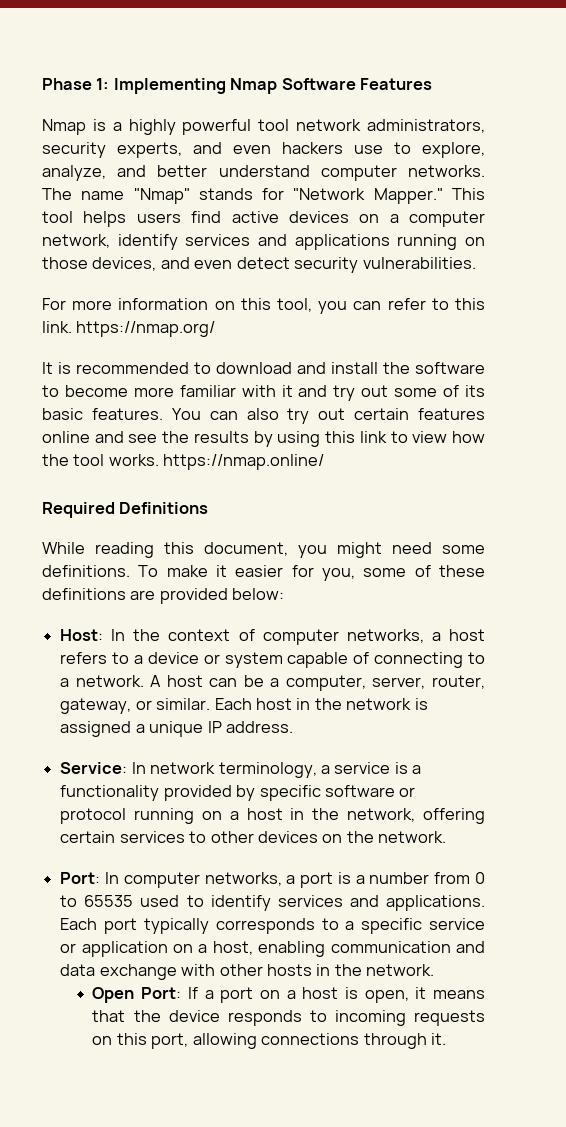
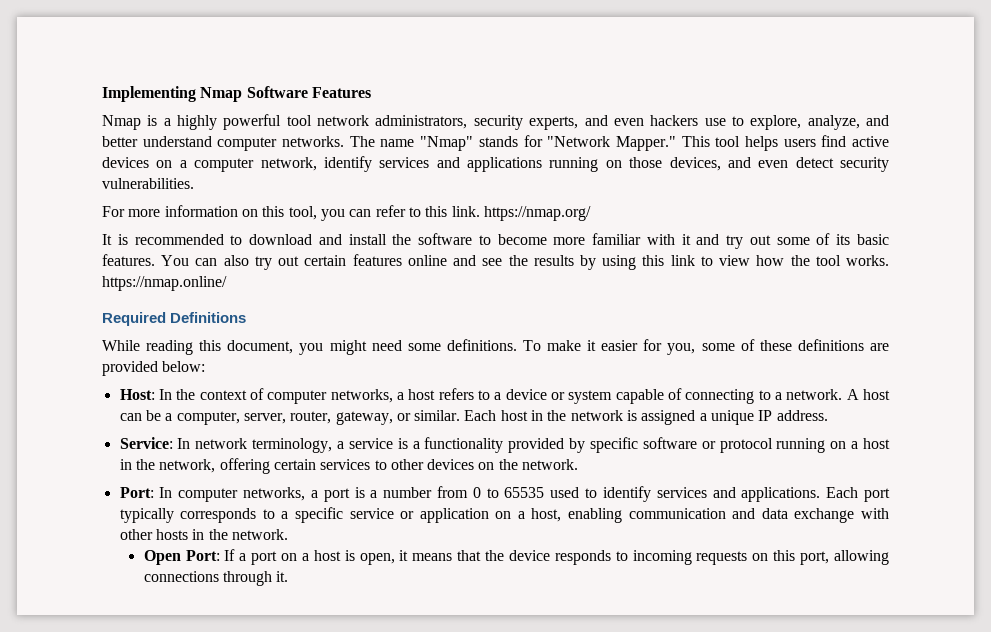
- Phase 1: Implementing Nmap Software Features
+ Implementing Nmap Software Features

